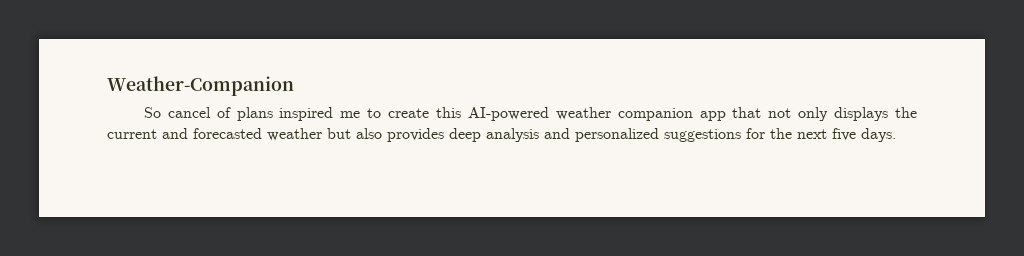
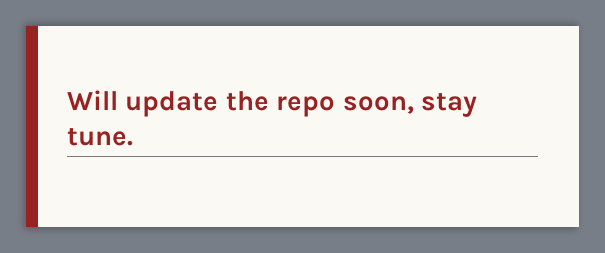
- Weather-Companion
- So cancel of plans inspired me to create this AI-powered weather companion app that not only displays the current and forecasted weather but also provides deep analysis and personalized suggestions for the next five days.
+ Will update the repo soon, stay tune.

